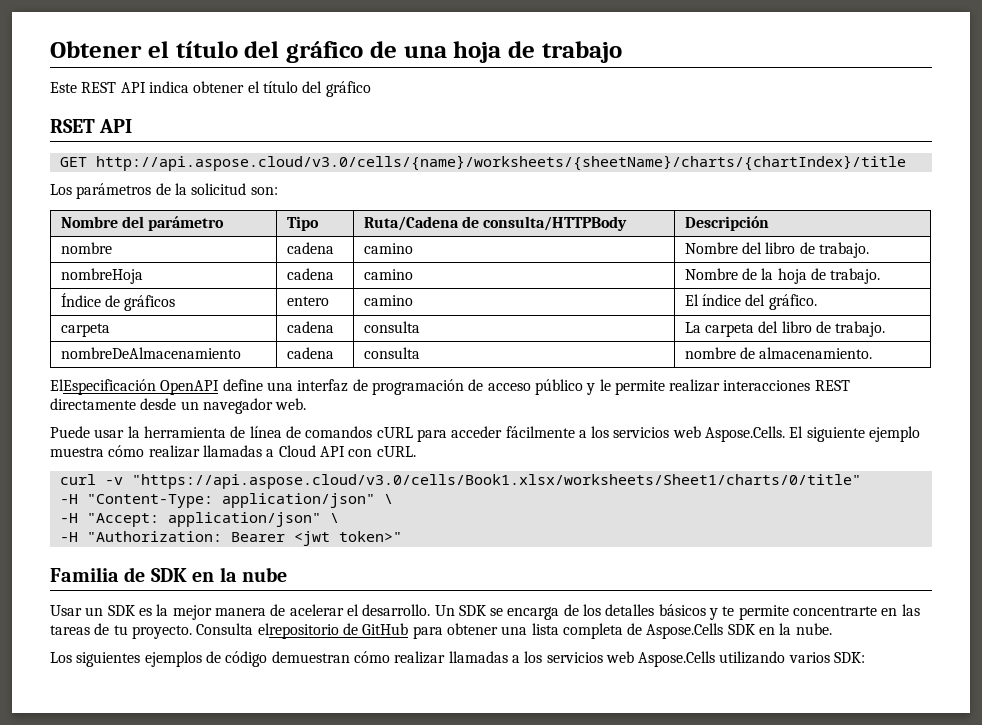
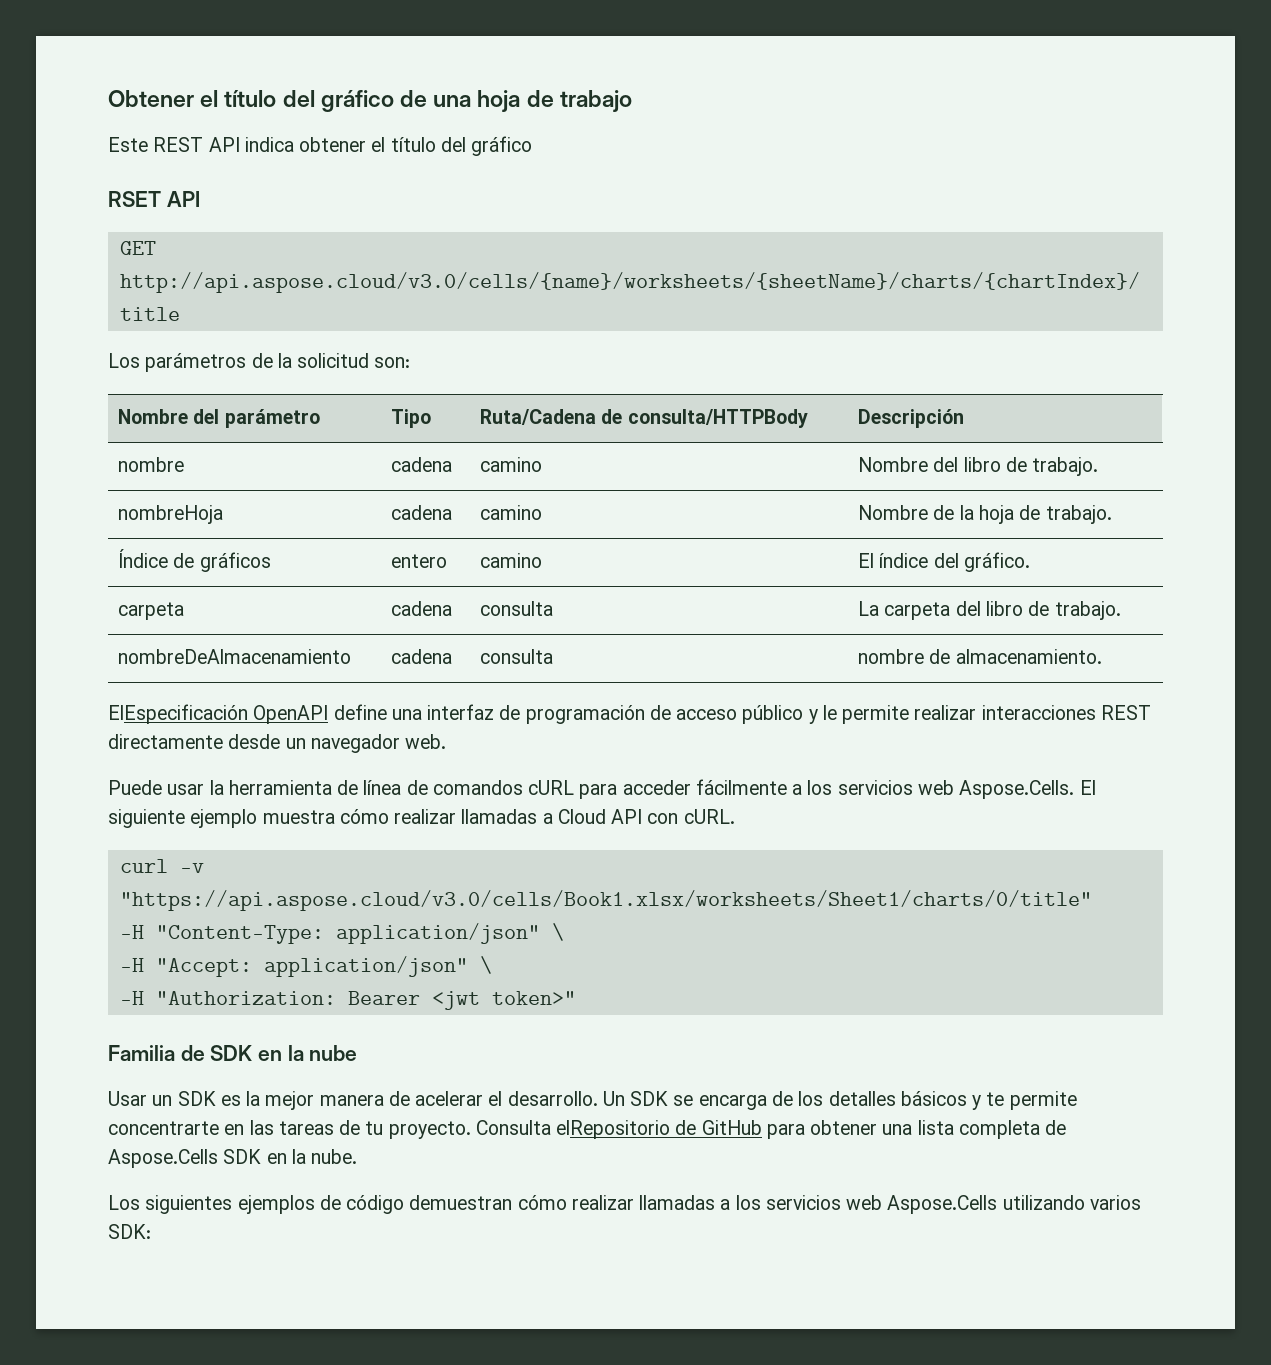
- Consulta elrepositorio de GitHub para obtener una lista completa de Aspose.Cells SDK en la nube.
+ Consulta elRepositorio de GitHub para obtener una lista completa de Aspose.Cells SDK en la nube.

